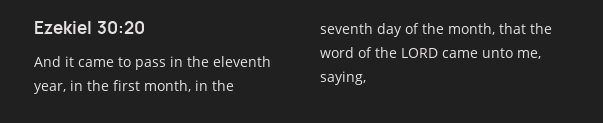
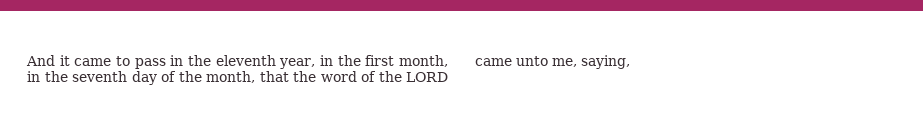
- Ezekiel 30:20

